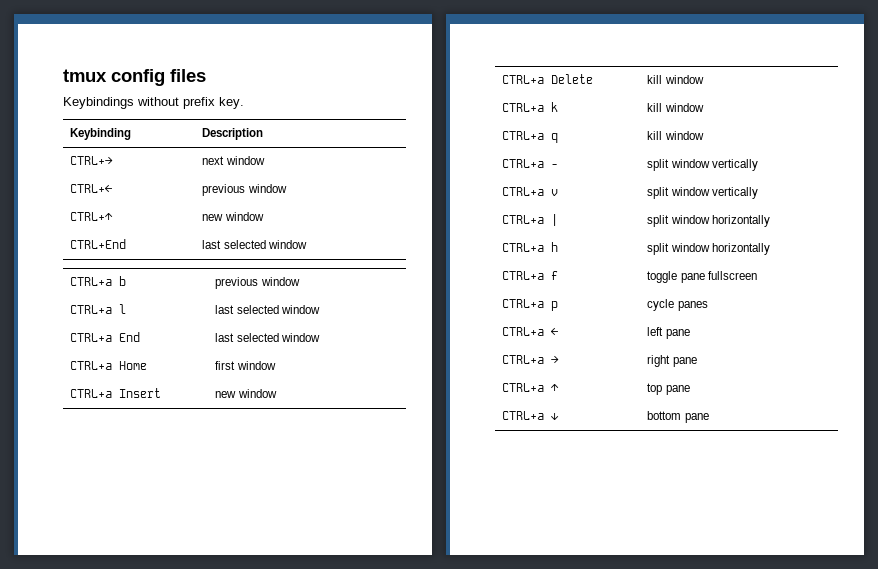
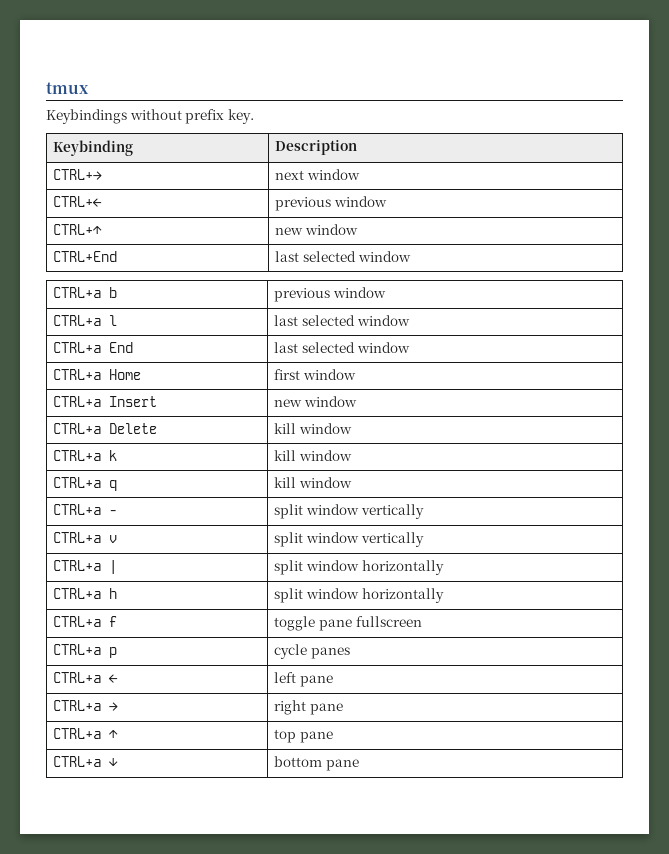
- tmux config files
+ tmux

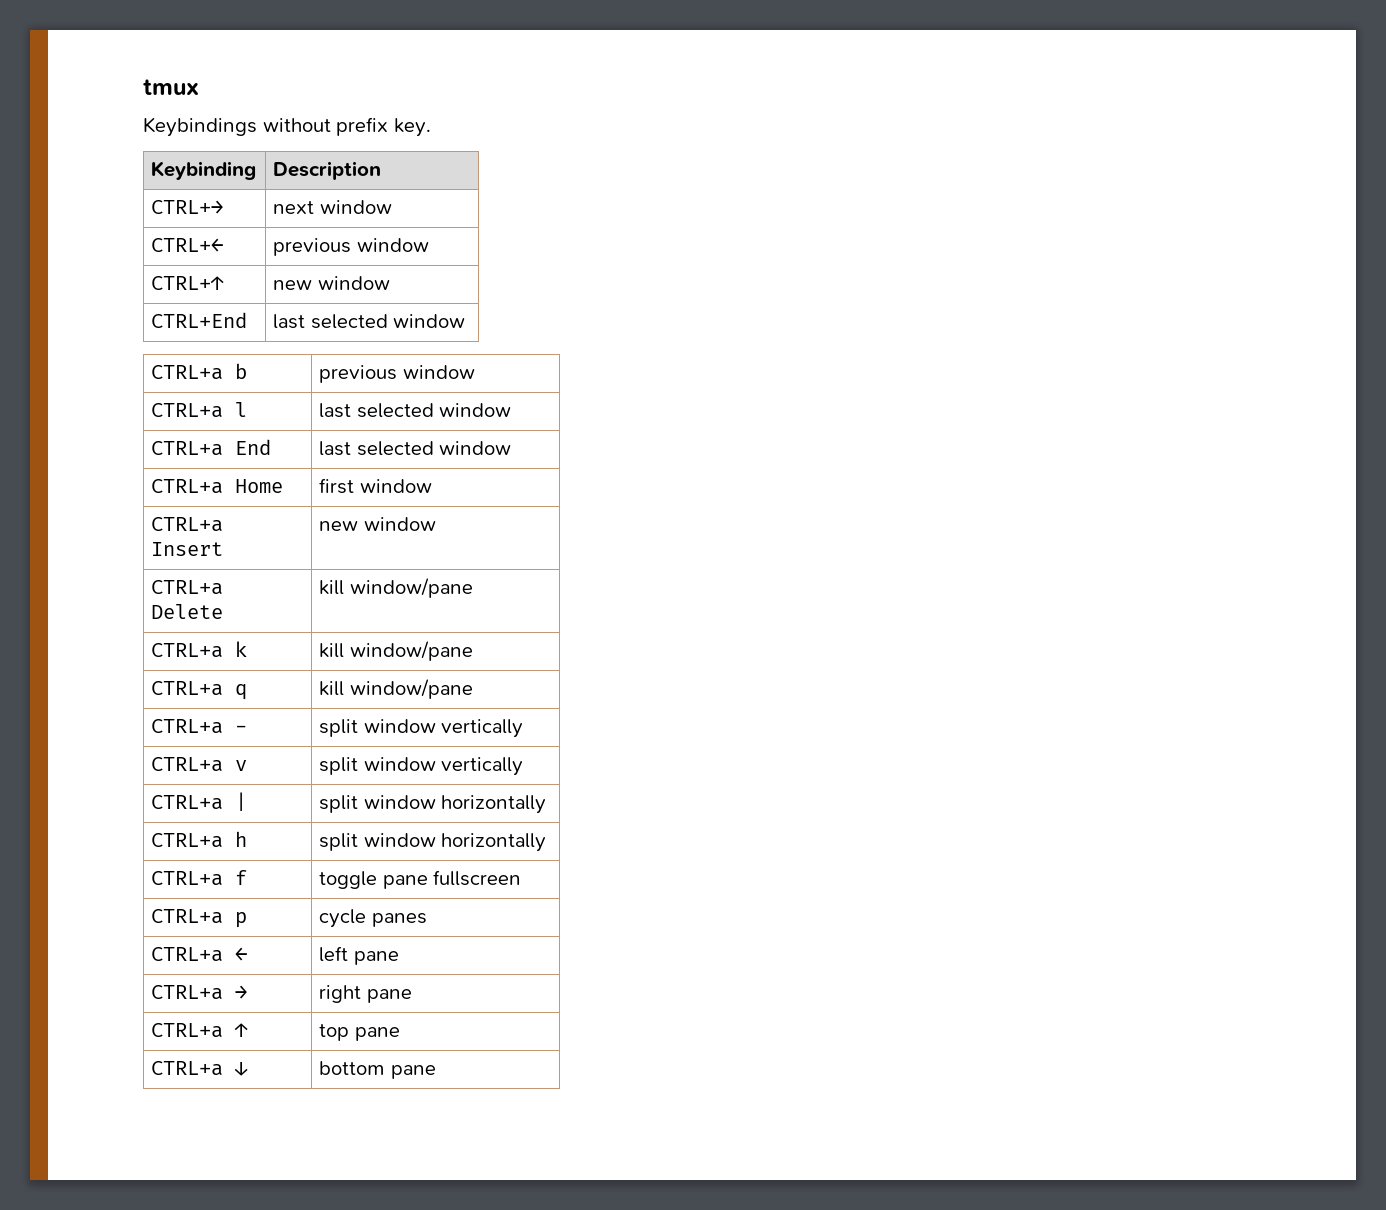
- CTRL+a Delete | kill window
+ CTRL+a Delete | kill window/pane
- CTRL+a k | kill window
+ CTRL+a k | kill window/pane
- CTRL+a q | kill window
+ CTRL+a q | kill window/pane

